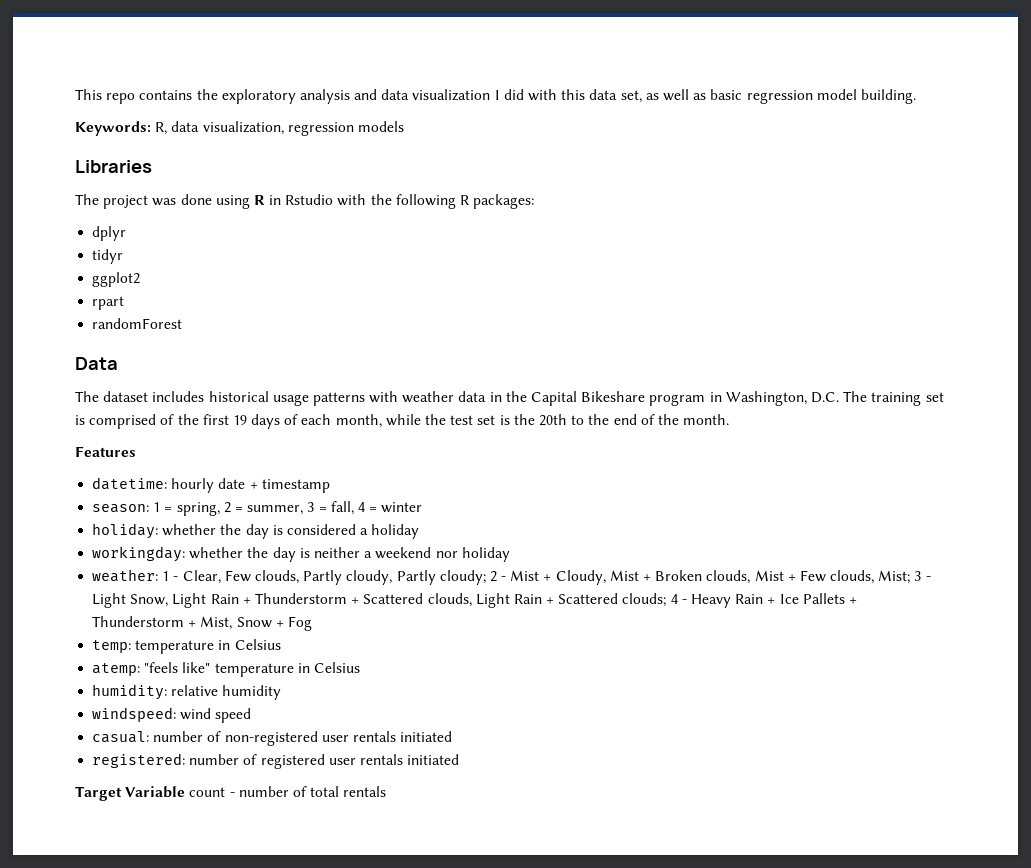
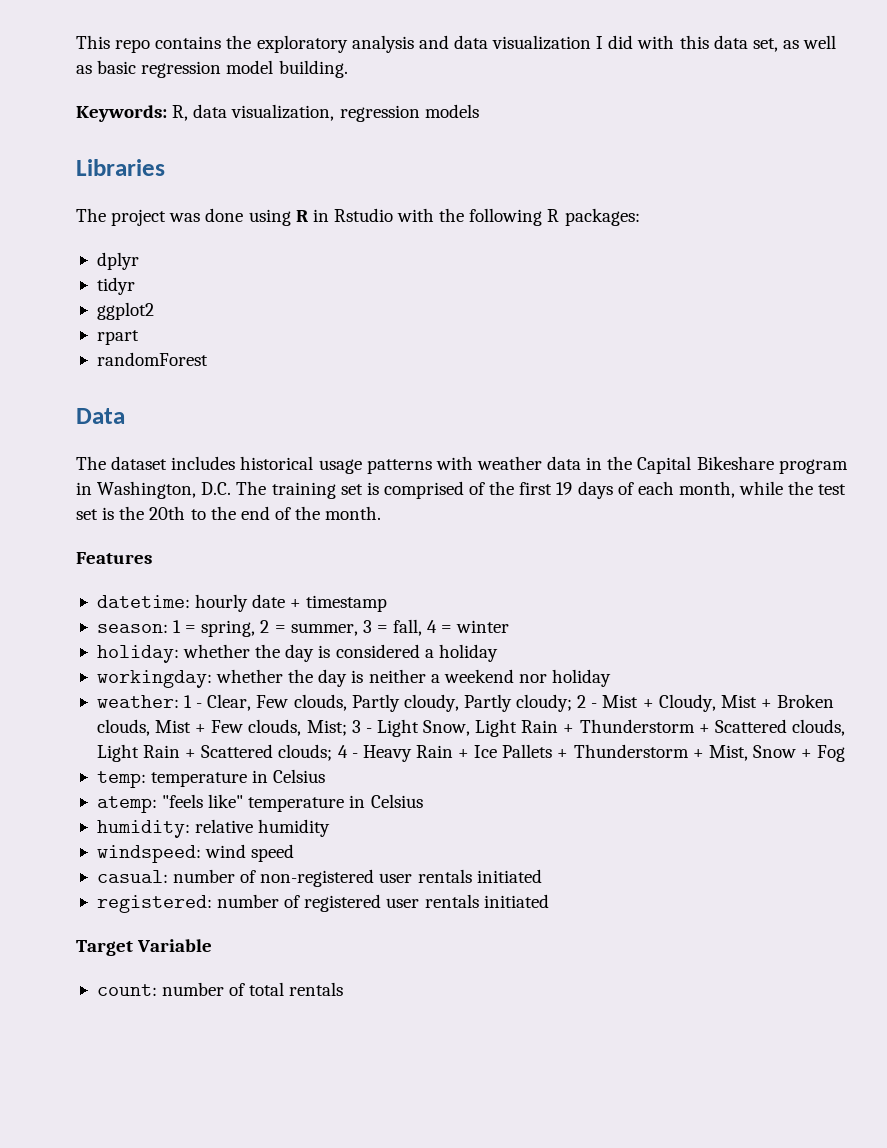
- Target Variable count - number of total rentals
+ Target Variable
+ count: number of total rentals

